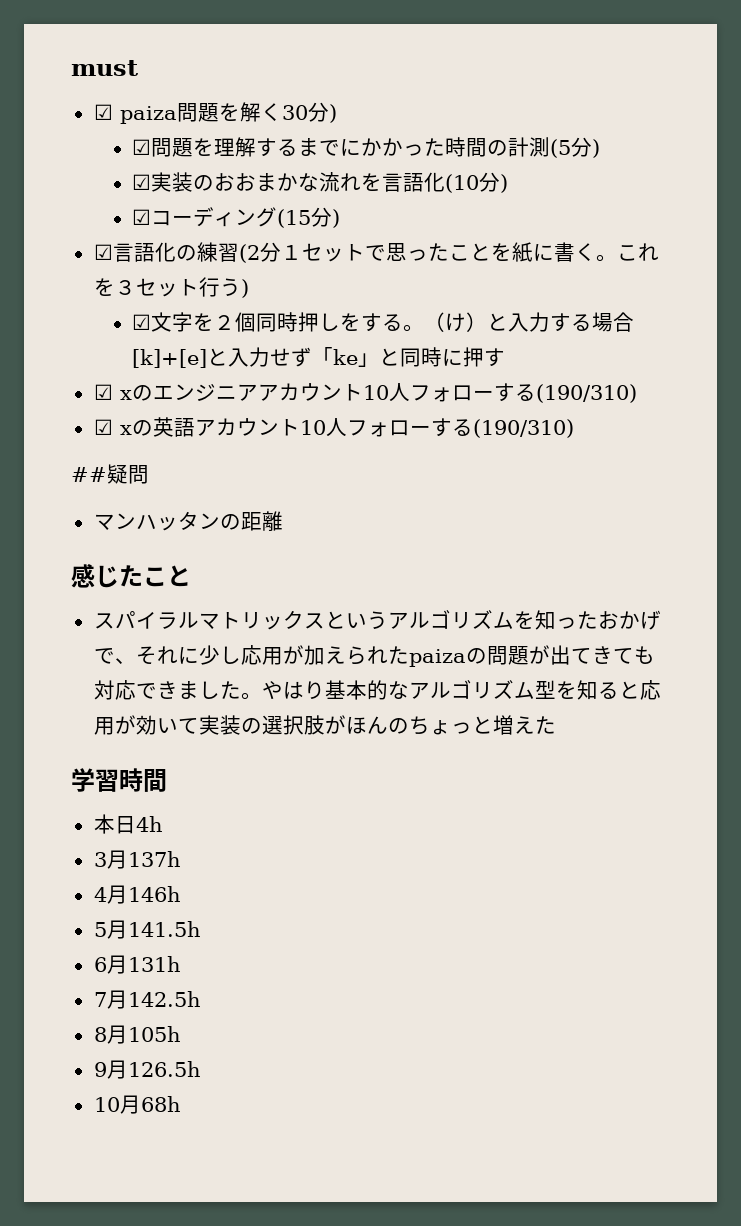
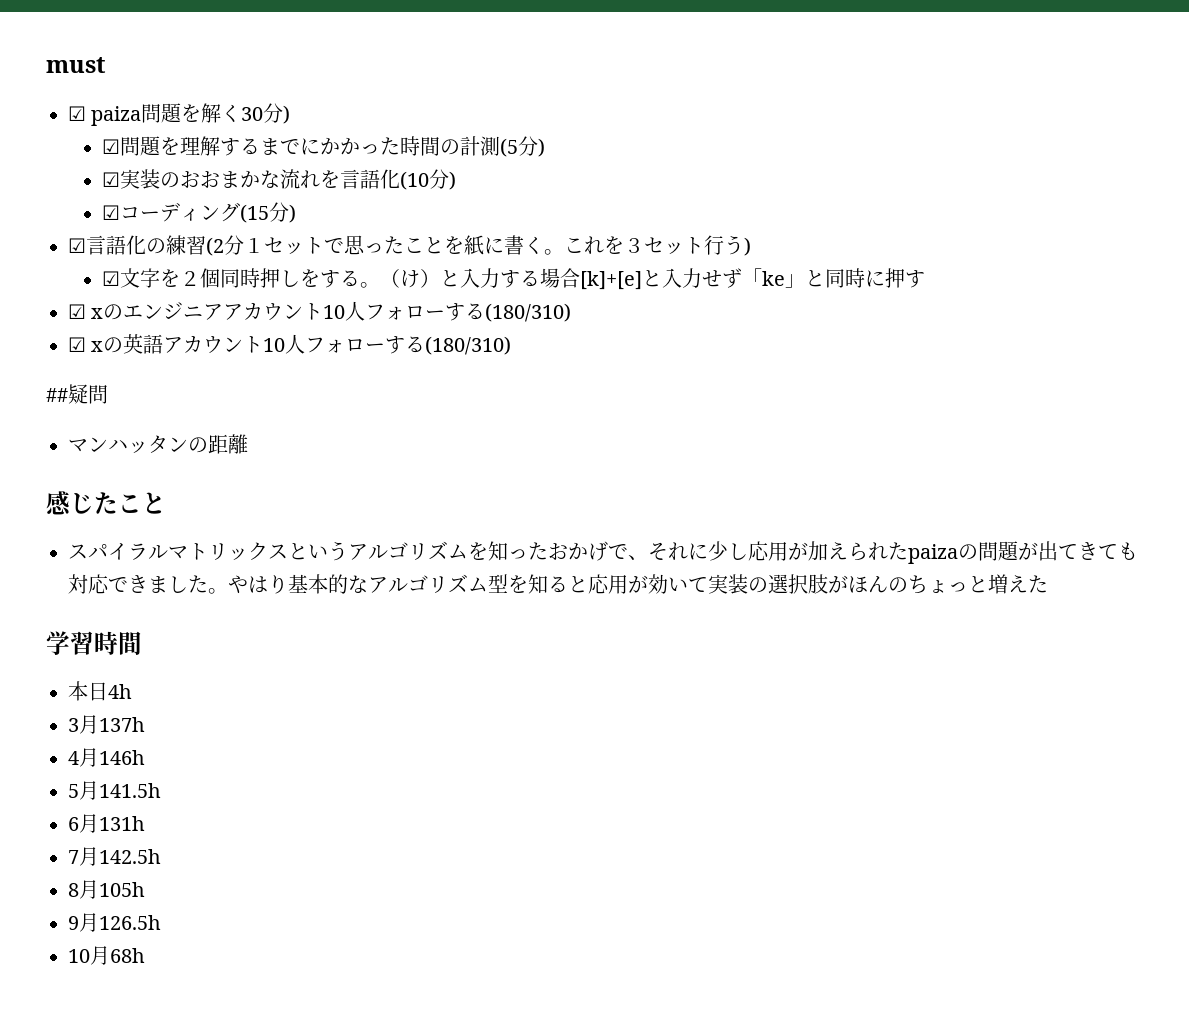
- ☑ xのエンジニアアカウント10人フォローする(190/310)
+ ☑ xのエンジニアアカウント10人フォローする(180/310)
- ☑ xの英語アカウント10人フォローする(190/310)
+ ☑ xの英語アカウント10人フォローする(180/310)

